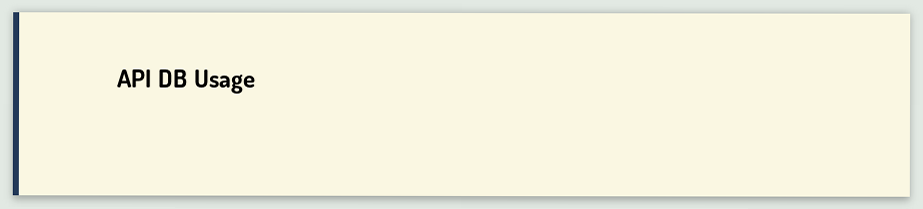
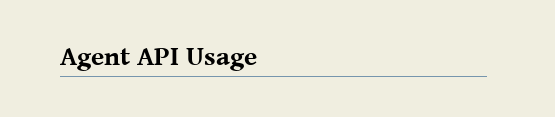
- API DB Usage
+ Agent API Usage

